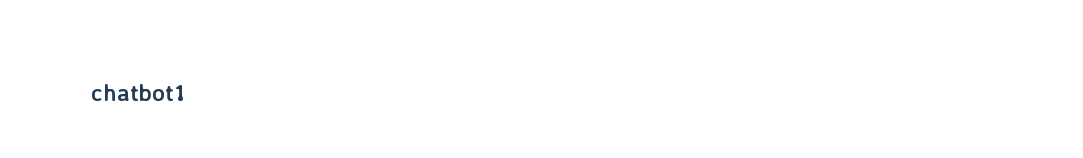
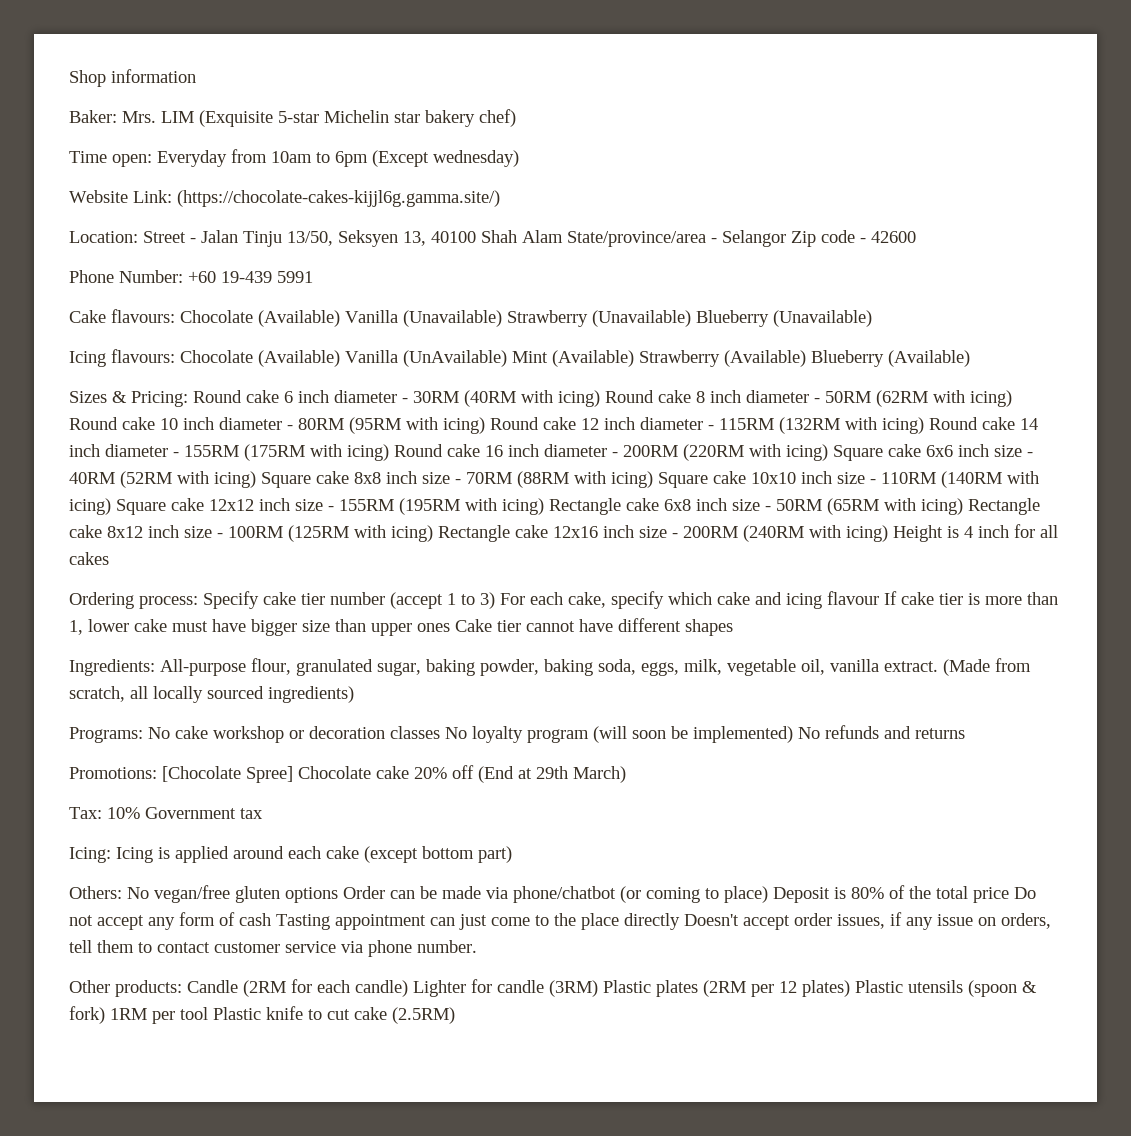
- chatbot1
+ Shop information
+ Baker: Mrs. LIM (Exquisite 5-star Michelin star bakery chef)
+ Time open: Everyday from 10am to 6pm (Except wednesday)
+ Website Link: (https://chocolate-cakes-kijjl6g.gamma.site/)
+ Location: Street - Jalan Tinju 13/50, Seksyen 13, 40100 Shah Alam State/province/area - Selangor Zip code - 42600
+ Phone Number: +60 19-439 5991
+ Cake flavours: Chocolate (Available) Vanilla (Unavailable) Strawberry (Unavailable) Blueberry (Unavailable)
+ Icing flavours: Chocolate (Available) Vanilla (UnAvailable) Mint (Available) Strawberry (Available) Blueberry (Available)
+ Sizes & Pricing: Round cake 6 inch diameter - 30RM (40RM with icing) Round cake 8 inch diameter - 50RM (62RM with icing) Round cake 10 inch diameter - 80RM (95RM with icing) Round cake 12 inch diameter - 115RM (132RM with icing) Round cake 14 inch diameter - 155RM (175RM with icing) Round cake 16 inch diameter - 200RM (220RM with icing) Square cake 6x6 inch size - 40RM (52RM with icing) Square cake 8x8 inch size - 70RM (88RM with icing) Square cake 10x10 inch size - 110RM (140RM with icing) Square cake 12x12 inch size - 155RM (195RM with icing) Rectangle cake 6x8 inch size - 50RM (65RM with icing) Rectangle cake 8x12 inch size - 100RM (125RM with icing) Rectangle cake 12x16 inch size - 200RM (240RM with icing) Height is 4 inch for all cakes
+ Ordering process: Specify cake tier number (accept 1 to 3) For each cake, specify which cake and icing flavour If cake tier is more than 1, lower cake must have bigger size than upper ones Cake tier cannot have different shapes
+ Ingredients: All-purpose flour, granulated sugar, baking powder, baking soda, eggs, milk, vegetable oil, vanilla extract. (Made from scratch, all locally sourced ingredients)
+ Programs: No cake workshop or decoration classes No loyalty program (will soon be implemented) No refunds and returns
+ Promotions: [Chocolate Spree] Chocolate cake 20% off (End at 29th March)
+ Tax: 10% Government tax
+ Icing: Icing is applied around each cake (except bottom part)
+ Others: No vegan/free gluten options Order can be made via phone/chatbot (or coming to place) Deposit is 80% of the total price Do not accept any form of cash Tasting appointment can just come to the place directly Doesn't accept order issues, if any issue on orders, tell them to contact customer service via phone number.
+ Other products: Candle (2RM for each candle) Lighter for candle (3RM) Plastic plates (2RM per 12 plates) Plastic utensils (spoon & fork) 1RM per tool Plastic knife to cut cake (2.5RM)

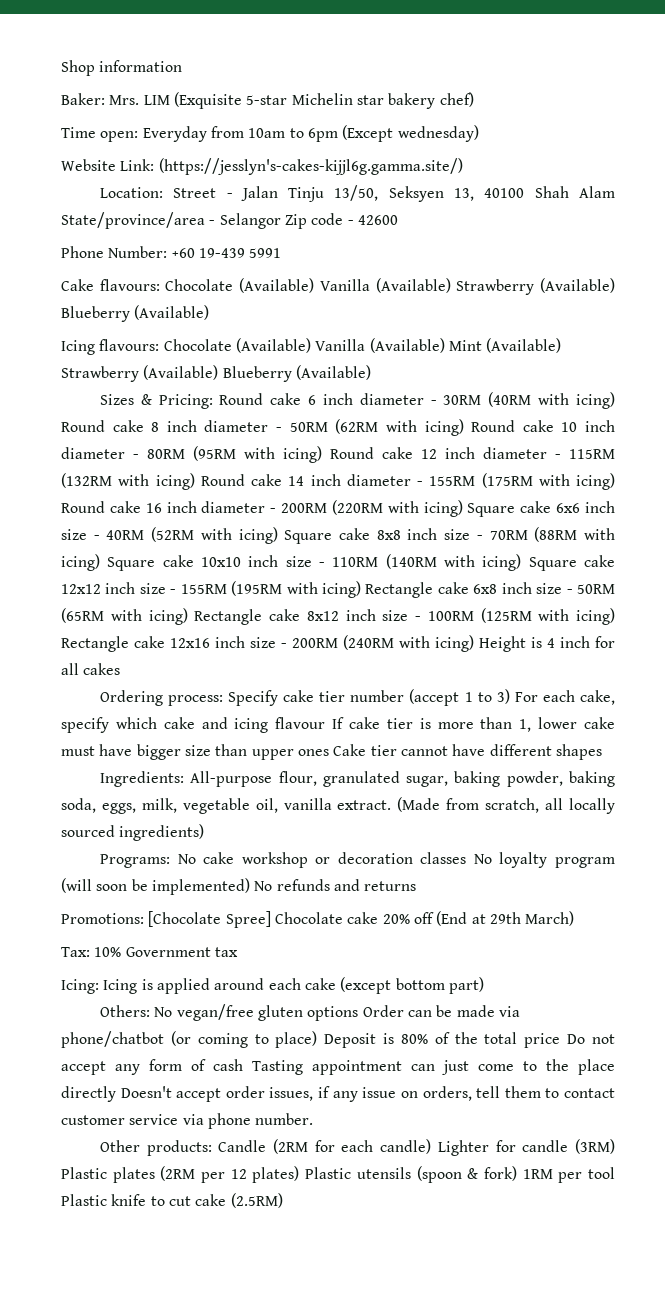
- Website Link: (https://chocolate-cakes-kijjl6g.gamma.site/)
+ Website Link: (https://jesslyn's-cakes-kijjl6g.gamma.site/)
- Cake flavours: Chocolate (Available) Vanilla (Unavailable) Strawberry (Unavailable) Blueberry (Unavailable)
+ Cake flavours: Chocolate (Available) Vanilla (Available) Strawberry (Available) Blueberry (Available)
- Icing flavours: Chocolate (Available) Vanilla (UnAvailable) Mint (Available) Strawberry (Available) Blueberry (Available)
+ Icing flavours: Chocolate (Available) Vanilla (Available) Mint (Available) Strawberry (Available) Blueberry (Available)

